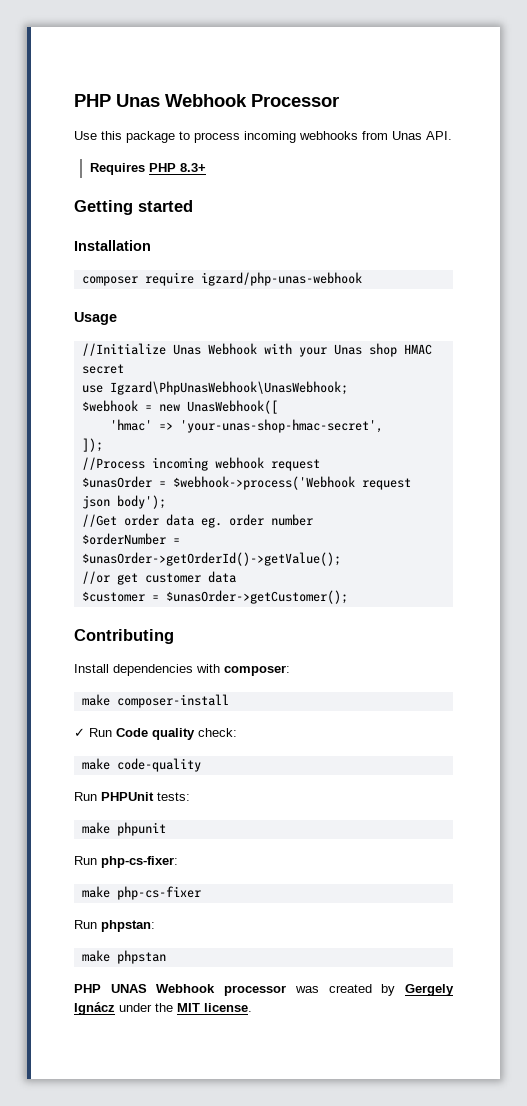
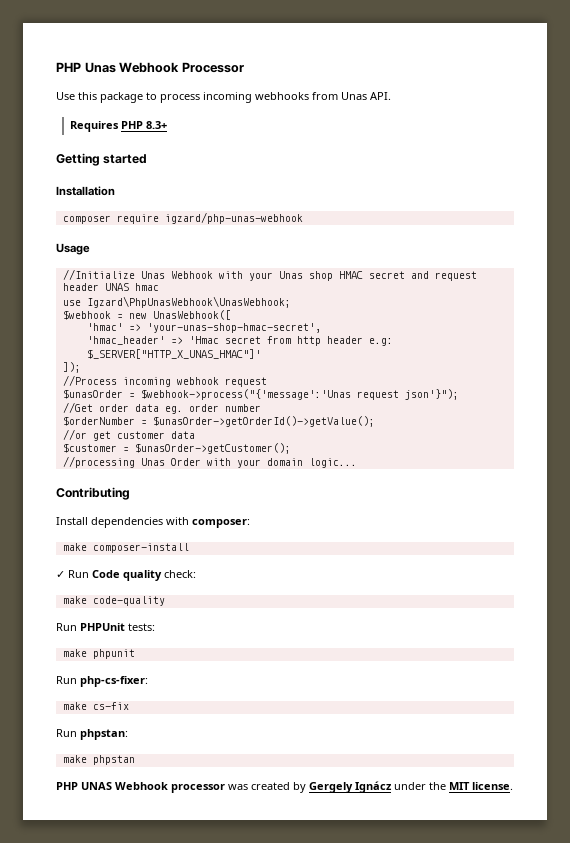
- //Initialize Unas Webhook with your Unas shop HMAC secret
+ //Initialize Unas Webhook with your Unas shop HMAC secret and request header UNAS hmac
+ 'hmac_header' => 'Hmac secret from http header e.g: $_SERVER["HTTP_X_UNAS_HMAC"]'
- $unasOrder = $webhook->process('Webhook request json body');
+ $unasOrder = $webhook->process("{'message':'Unas request json'}");
+ //processing Unas Order with your domain logic...
- make php-cs-fixer
+ make cs-fix

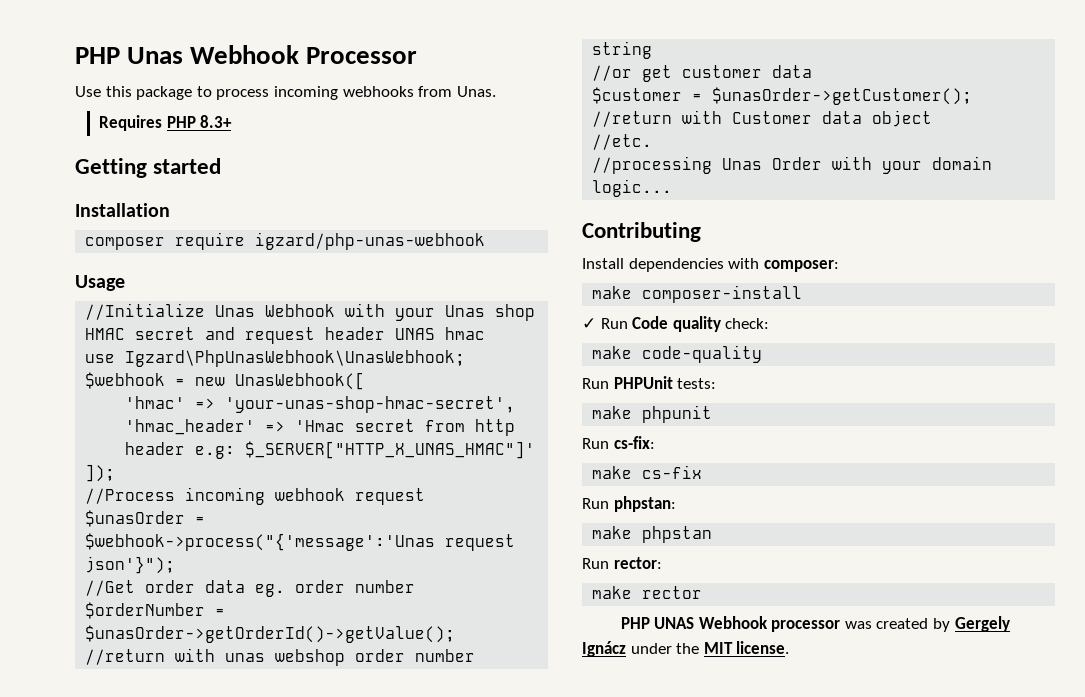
- Use this package to process incoming webhooks from Unas API.
+ Use this package to process incoming webhooks from Unas.
- $orderNumber = $unasOrder->getOrderId()->getValue();
+ $orderNumber = $unasOrder->getOrderId()->getValue(); //return with unas webshop order number string
- $customer = $unasOrder->getCustomer();
+ $customer = $unasOrder->getCustomer(); //return with Customer data object
+ //etc.
- Run php-cs-fixer:
+ Run cs-fix:
+ Run rector:
+ make rector

